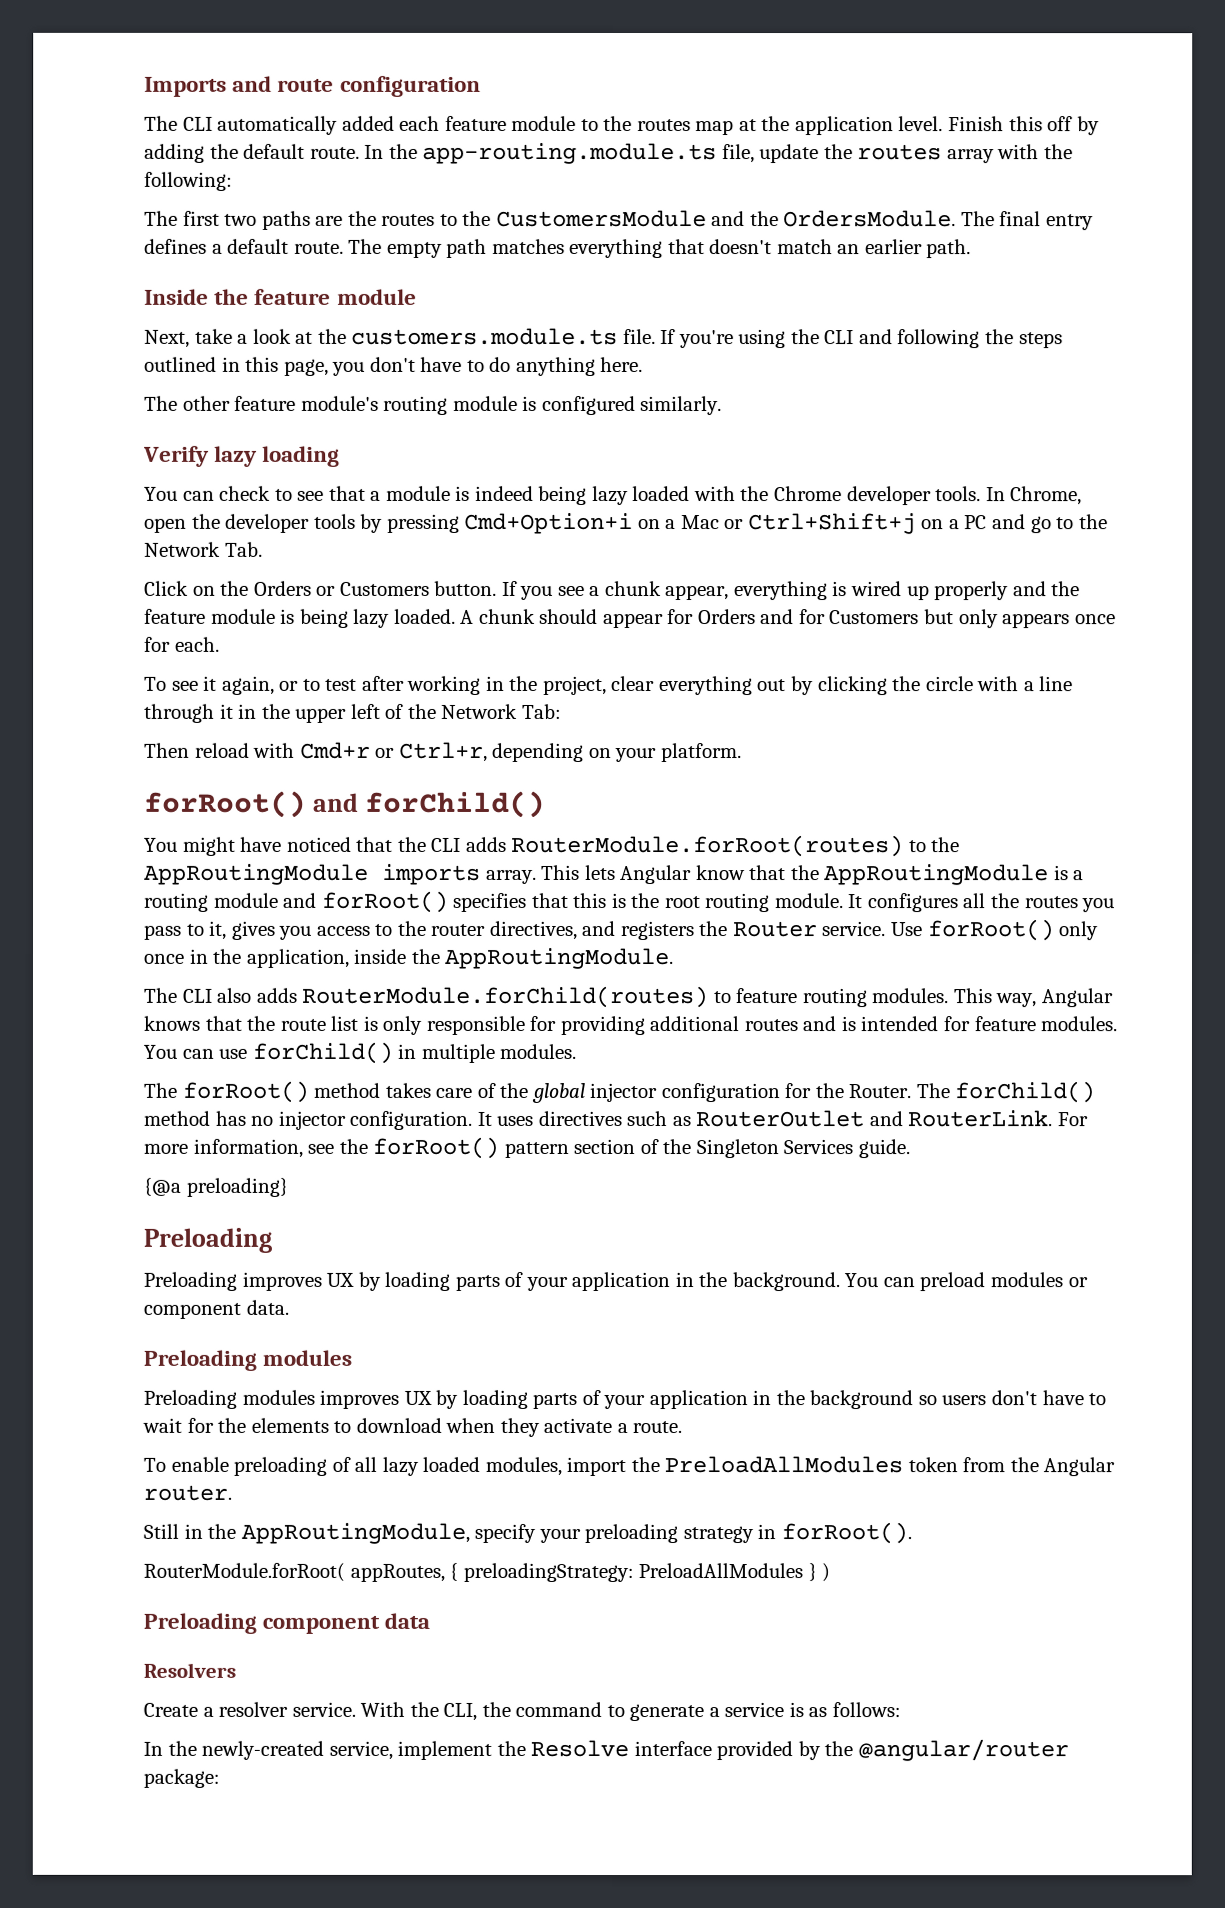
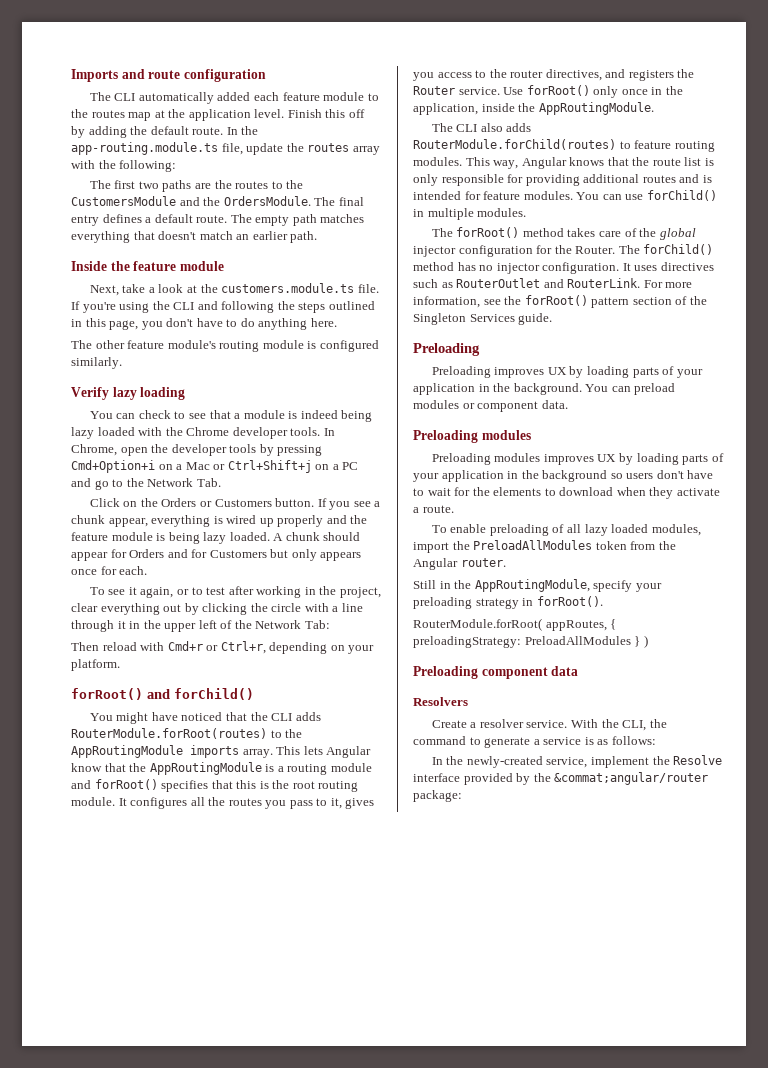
- {@a preloading}
- In the newly-created service, implement the Resolve interface provided by the @angular/router package:
+ In the newly-created service, implement the Resolve interface provided by the &commat;angular/router package:

